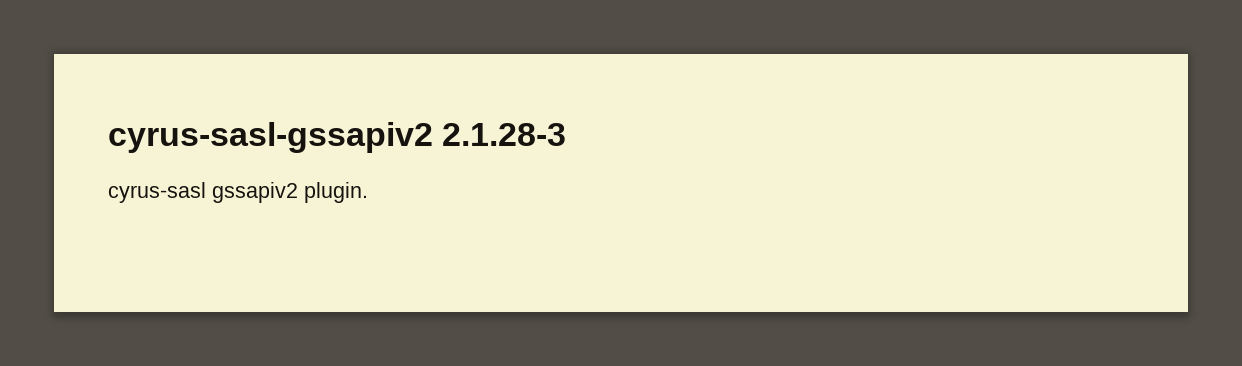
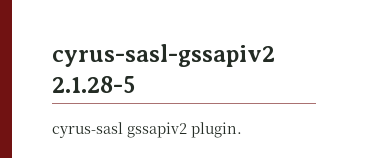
- cyrus-sasl-gssapiv2 2.1.28-3
+ cyrus-sasl-gssapiv2 2.1.28-5

